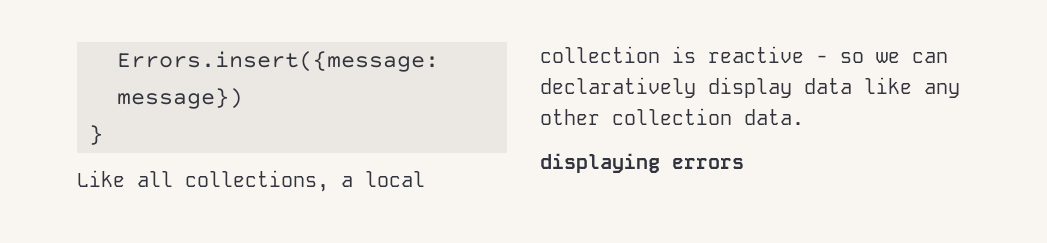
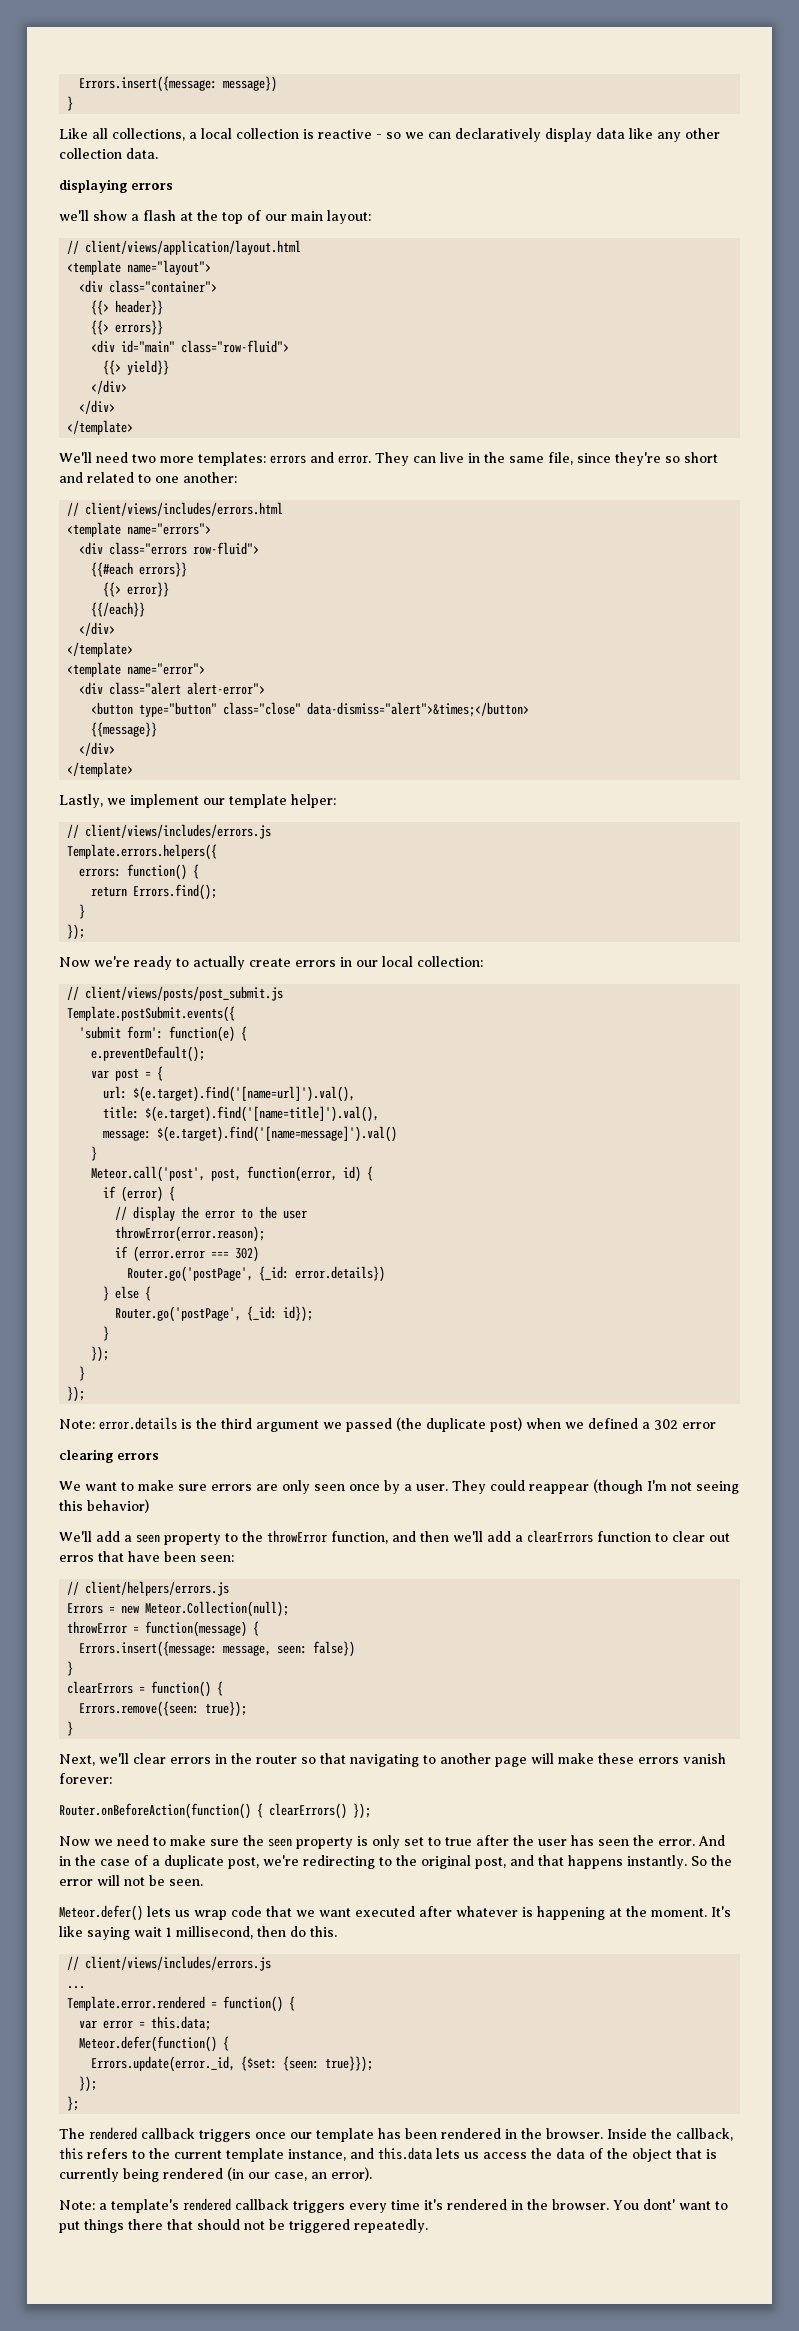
+ we'll show a flash at the top of our main layout:
+ // client/views/application/layout.html
+ <template name="layout">
+ <div class="container">
+ {{> header}}
+ {{> errors}}
+ <div id="main" class="row-fluid">
+ {{> yield}}
+ </div>
+ </div>
+ </template>
+ We'll need two more templates: errors and error. They can live in the same file, since they're so short and related to one another:
+ // client/views/includes/errors.html
+ <template name="errors">
+ <div class="errors row-fluid">
+ {{#each errors}}
+ {{> error}}
+ {{/each}}
+ </div>
+ </template>
+ <template name="error">
+ <div class="alert alert-error">
+ <button type="button" class="close" data-dismiss="alert">&times;</button>
+ {{message}}
+ </div>
+ </template>
+ Lastly, we implement our template helper:
+ // client/views/includes/errors.js
+ Template.errors.helpers({
+ errors: function() {
+ return Errors.find();
+ }
+ });
+ Now we're ready to actually create errors in our local collection:
+ // client/views/posts/post_submit.js
+ Template.postSubmit.events({
+ 'submit form': function(e) {
+ e.preventDefault();
+ var post = {
+ url: $(e.target).find('[name=url]').val(),
+ title: $(e.target).find('[name=title]').val(),
+ message: $(e.target).find('[name=message]').val()
+ }
+ Meteor.call('post', post, function(error, id) {
+ if (error) {
+ // display the error to the user
+ throwError(error.reason);
+ if (error.error === 302)
+ Router.go('postPage', {_id: error.details})
+ } else {
+ Router.go('postPage', {_id: id});
+ }
+ });
+ }
+ });
+ Note: error.details is the third argument we passed (the duplicate post) when we defined a 302 error
+ clearing errors
+ We want to make sure errors are only seen once by a user. They could reappear (though I'm not seeing this behavior)
+ We'll add a seen property to the throwError function, and then we'll add a clearErrors function to clear out erros that have been seen:
+ // client/helpers/errors.js
+ Errors = new Meteor.Collection(null);
+ throwError = function(message) {
+ Errors.insert({message: message, seen: false})
+ }
+ clearErrors = function() {
+ Errors.remove({seen: true});
+ }
+ Next, we'll clear errors in the router so that navigating to another page will make these errors vanish forever:
+ Router.onBeforeAction(function() { clearErrors() });
+ Now we need to make sure the seen property is only set to true after the user has seen the error. And in the case of a duplicate post, we're redirecting to the original post, and that happens instantly. So the error will not be seen.
+ Meteor.defer() lets us wrap code that we want executed after whatever is happening at the moment. It's like saying wait 1 millisecond, then do this.
+ // client/views/includes/errors.js
+ ...
+ Template.error.rendered = function() {
+ var error = this.data;
+ Meteor.defer(function() {
+ Errors.update(error._id, {$set: {seen: true}});
+ });
+ };
+ The rendered callback triggers once our template has been rendered in the browser. Inside the callback, this refers to the current template instance, and this.data lets us access the data of the object that is currently being rendered (in our case, an error).
+ Note: a template's rendered callback triggers every time it's rendered in the browser. You dont' want to put things there that should not be triggered repeatedly.

